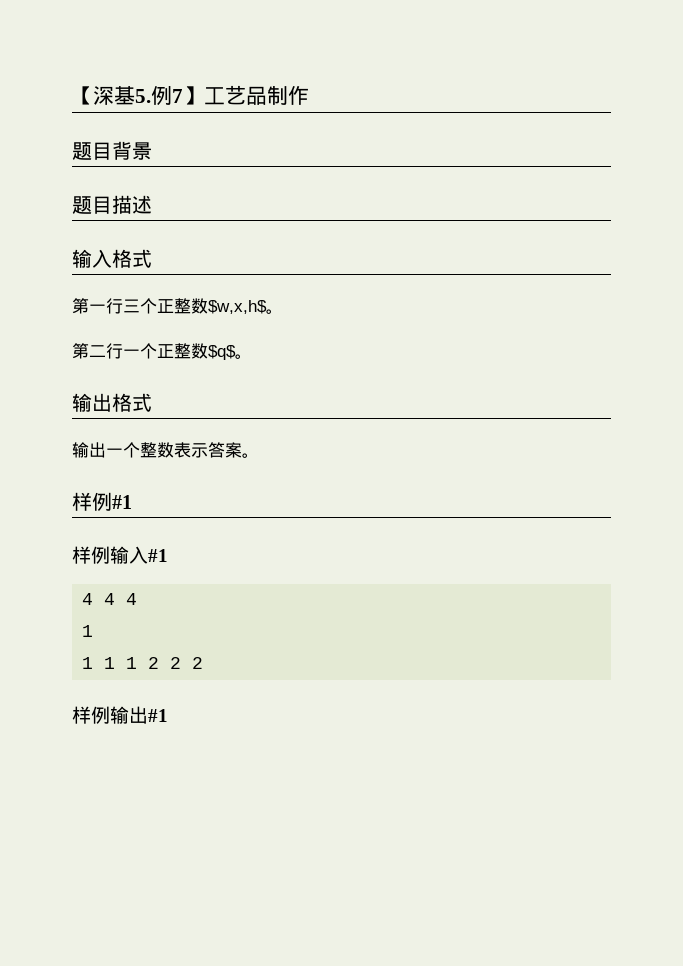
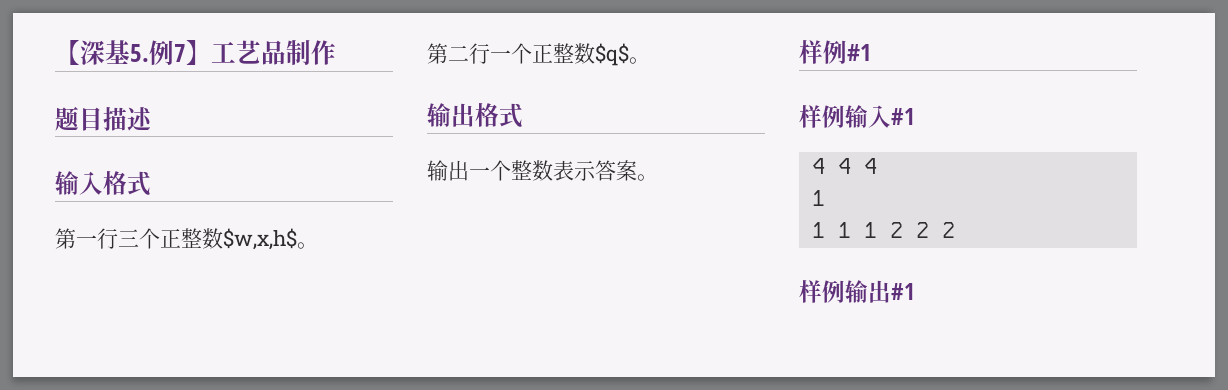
- 题目背景

